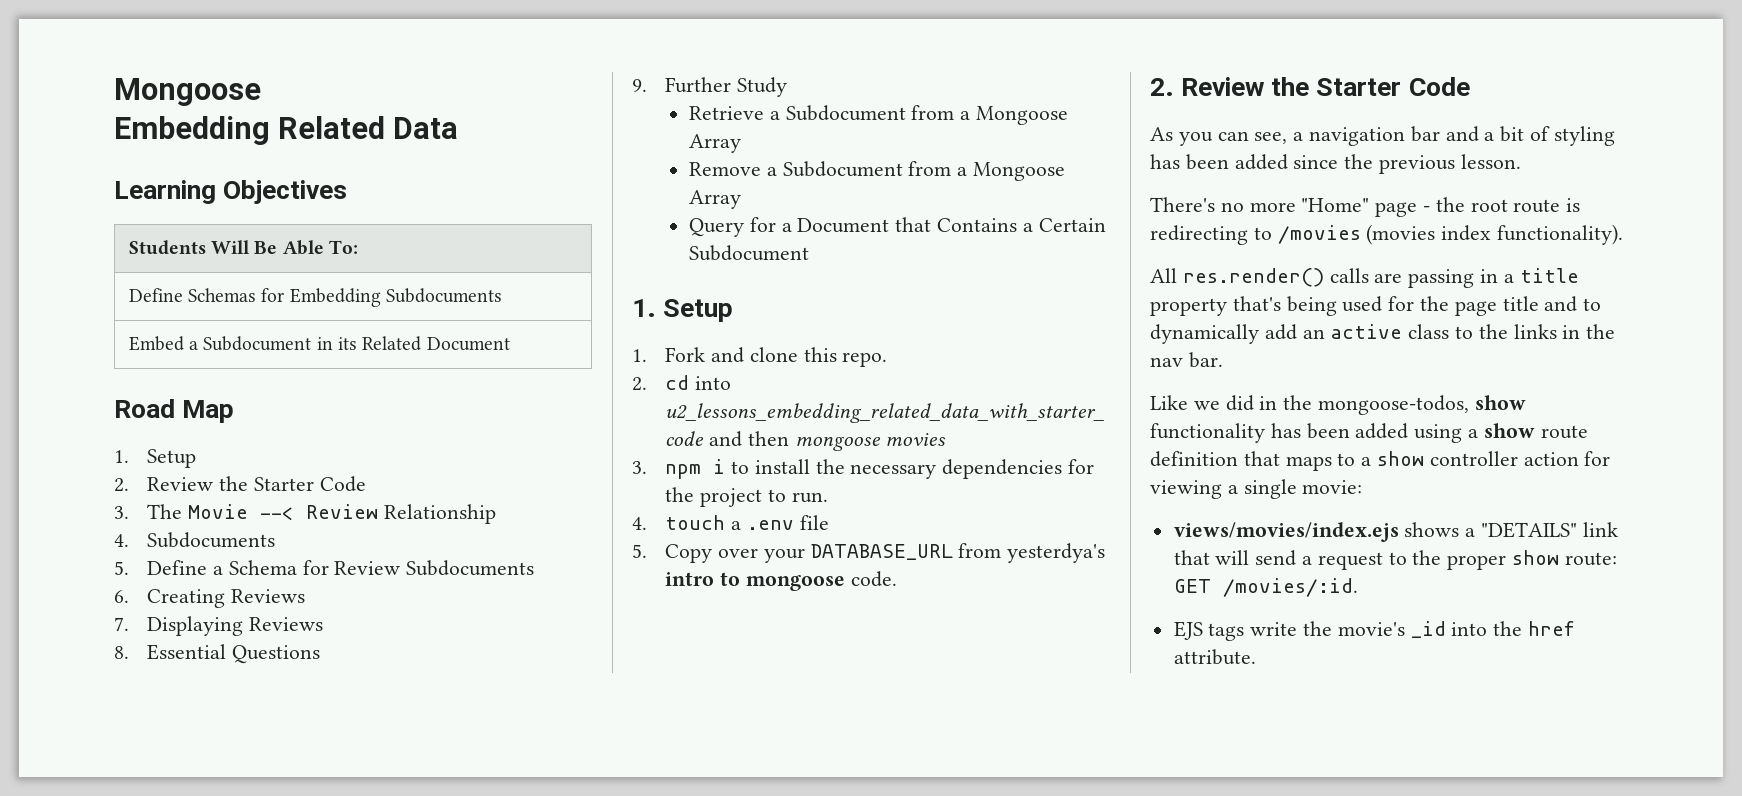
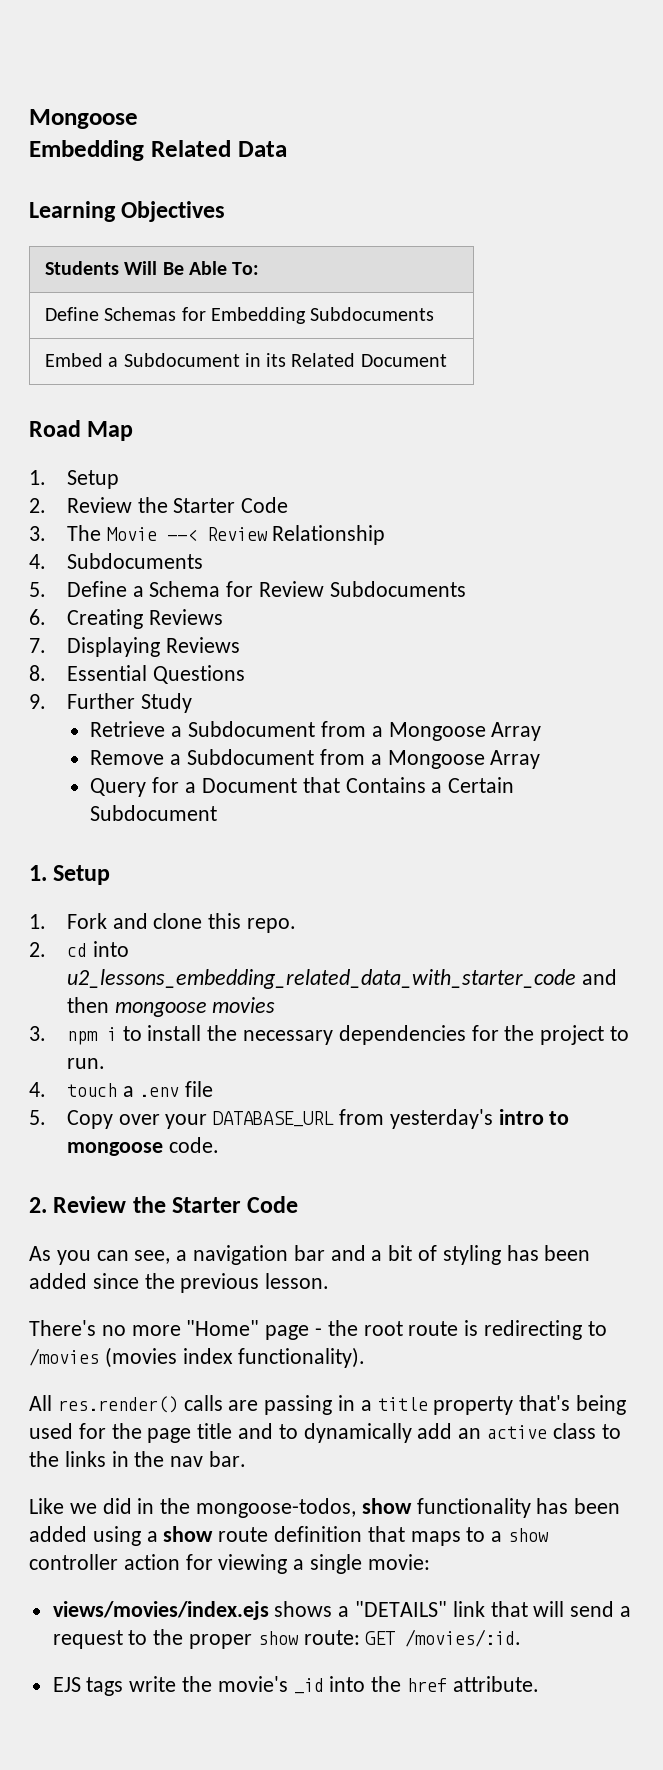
- 5. Copy over your DATABASE_URL from yesterdya's intro to mongoose code.
+ 5. Copy over your DATABASE_URL from yesterday's intro to mongoose code.

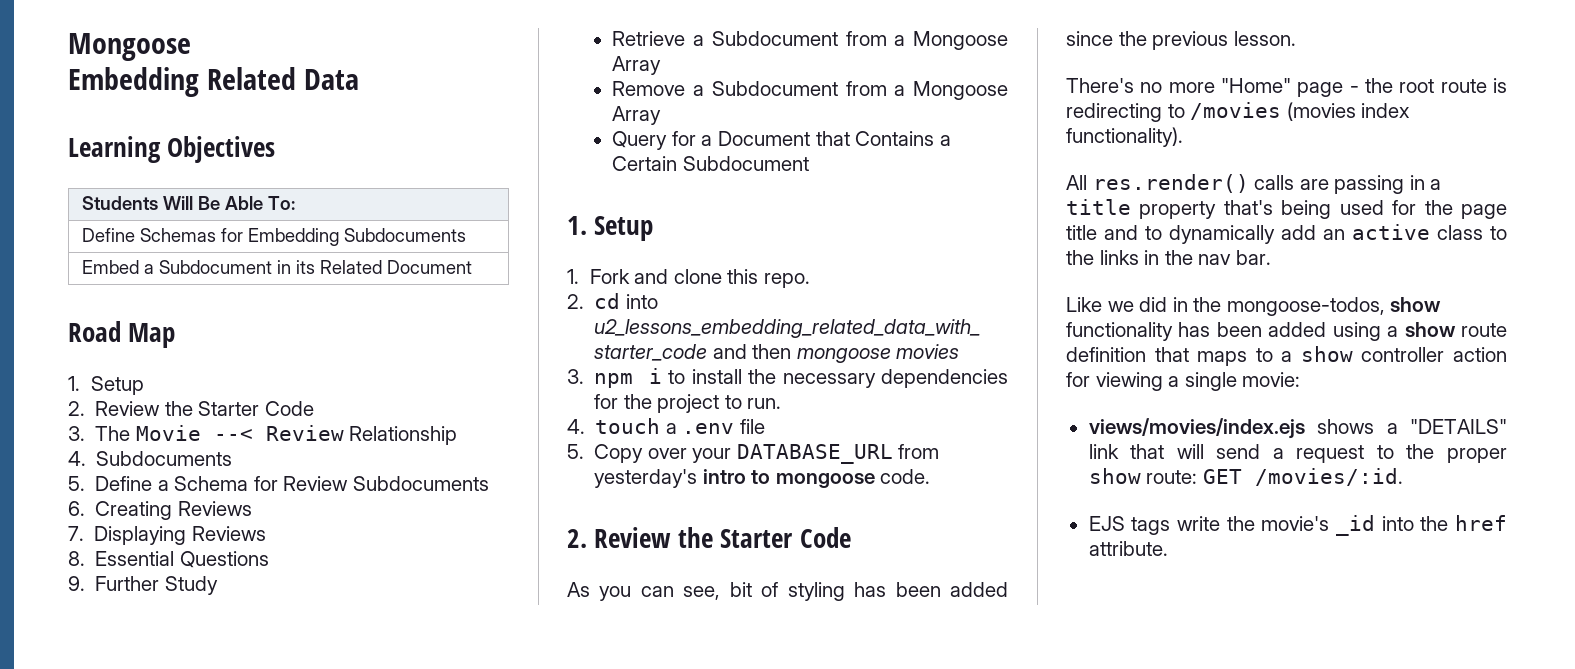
- As you can see, a navigation bar and a bit of styling has been added since the previous lesson.
+ As you can see, bit of styling has been added since the previous lesson.

